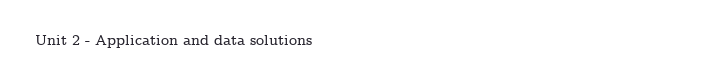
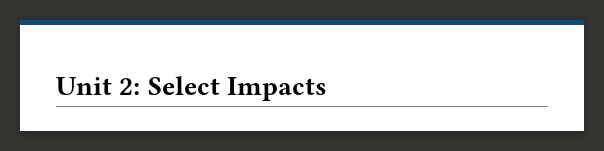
- Unit 2 - Application and data solutions
+ Unit 2: Select Impacts

